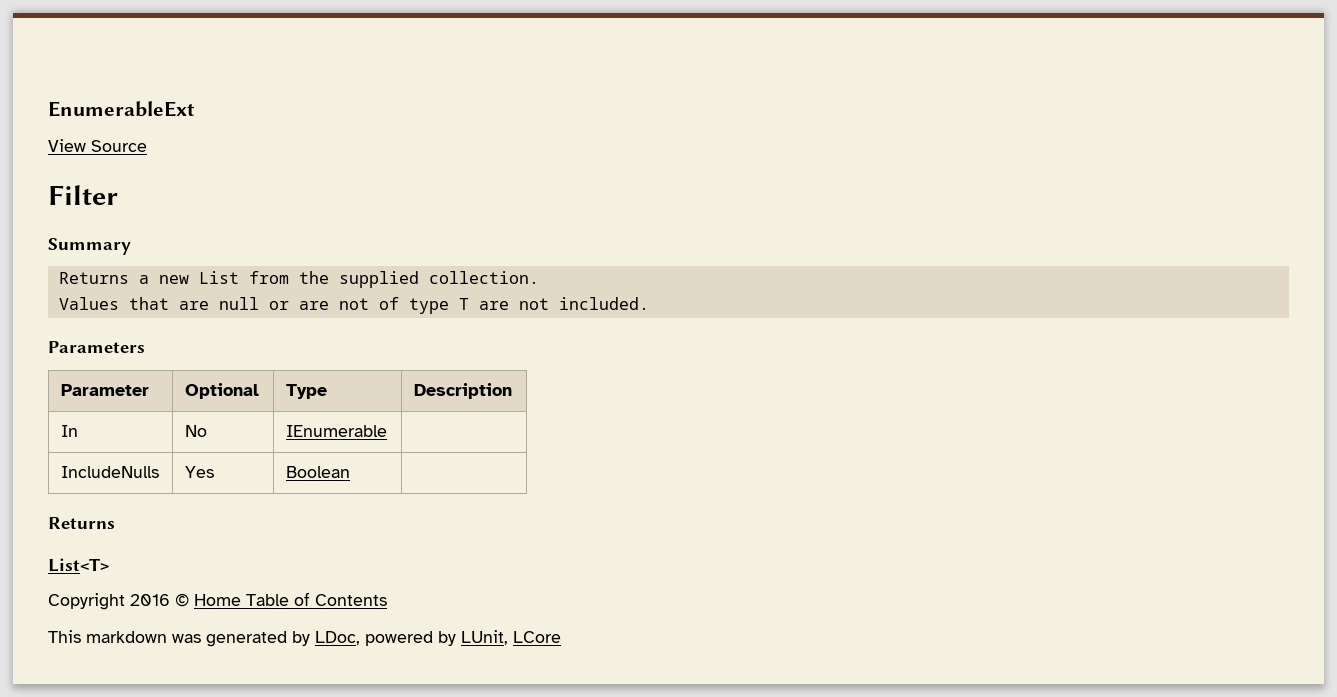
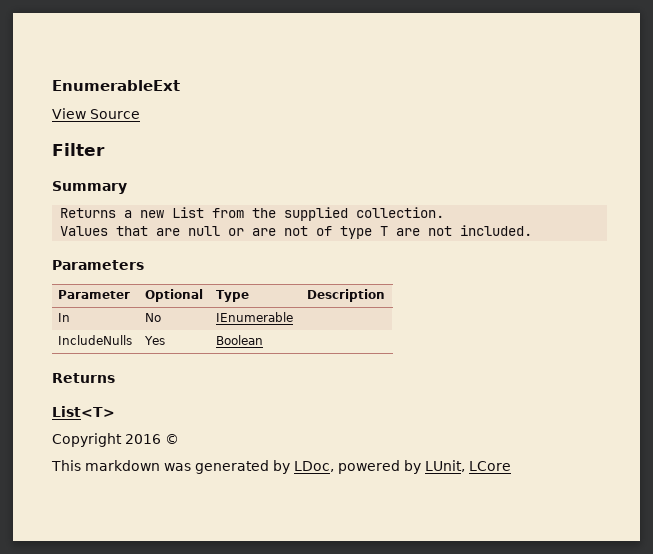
- Copyright 2016 © Home Table of Contents
+ Copyright 2016 ©

